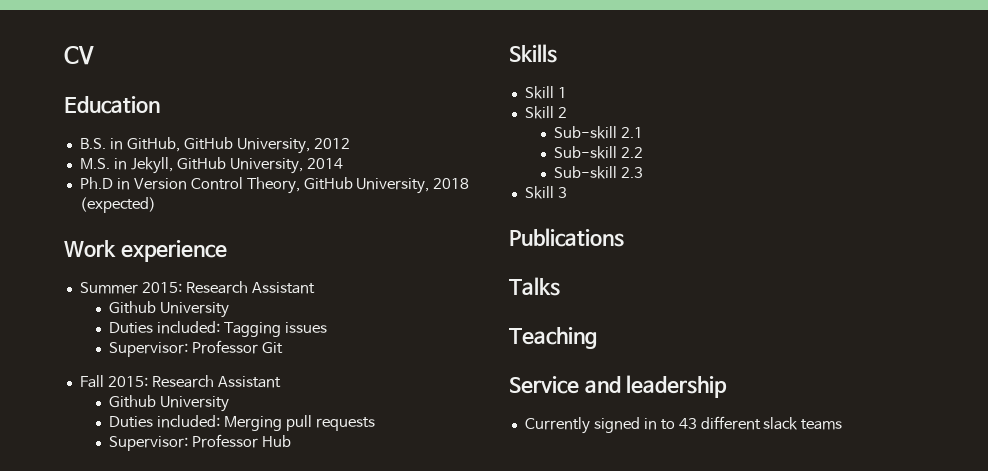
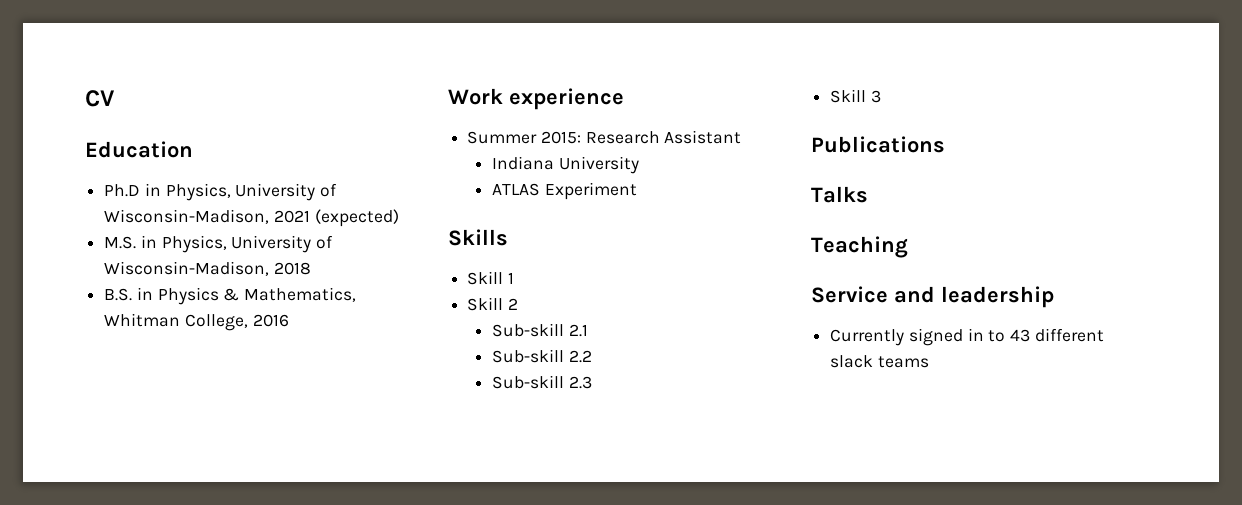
- B.S. in GitHub, GitHub University, 2012
- M.S. in Jekyll, GitHub University, 2014
- Ph.D in Version Control Theory, GitHub University, 2018 (expected)
+ Ph.D in Physics, University of Wisconsin-Madison, 2021 (expected)
+ M.S. in Physics, University of Wisconsin-Madison, 2018
+ B.S. in Physics & Mathematics, Whitman College, 2016
  Summer 2015: Research Assistant
- Github University
- Duties included: Tagging issues
- Supervisor: Professor Git
- Fall 2015: Research Assistant
- Github University
- Duties included: Merging pull requests
- Supervisor: Professor Hub
+ Indiana University
+ ATLAS Experiment

